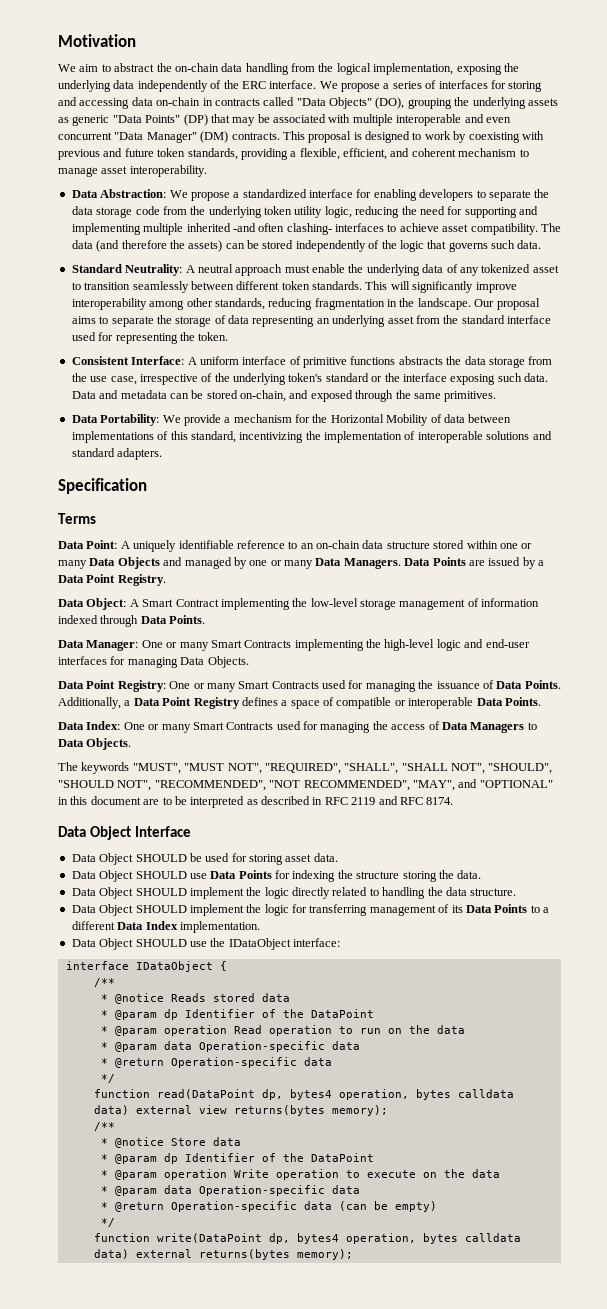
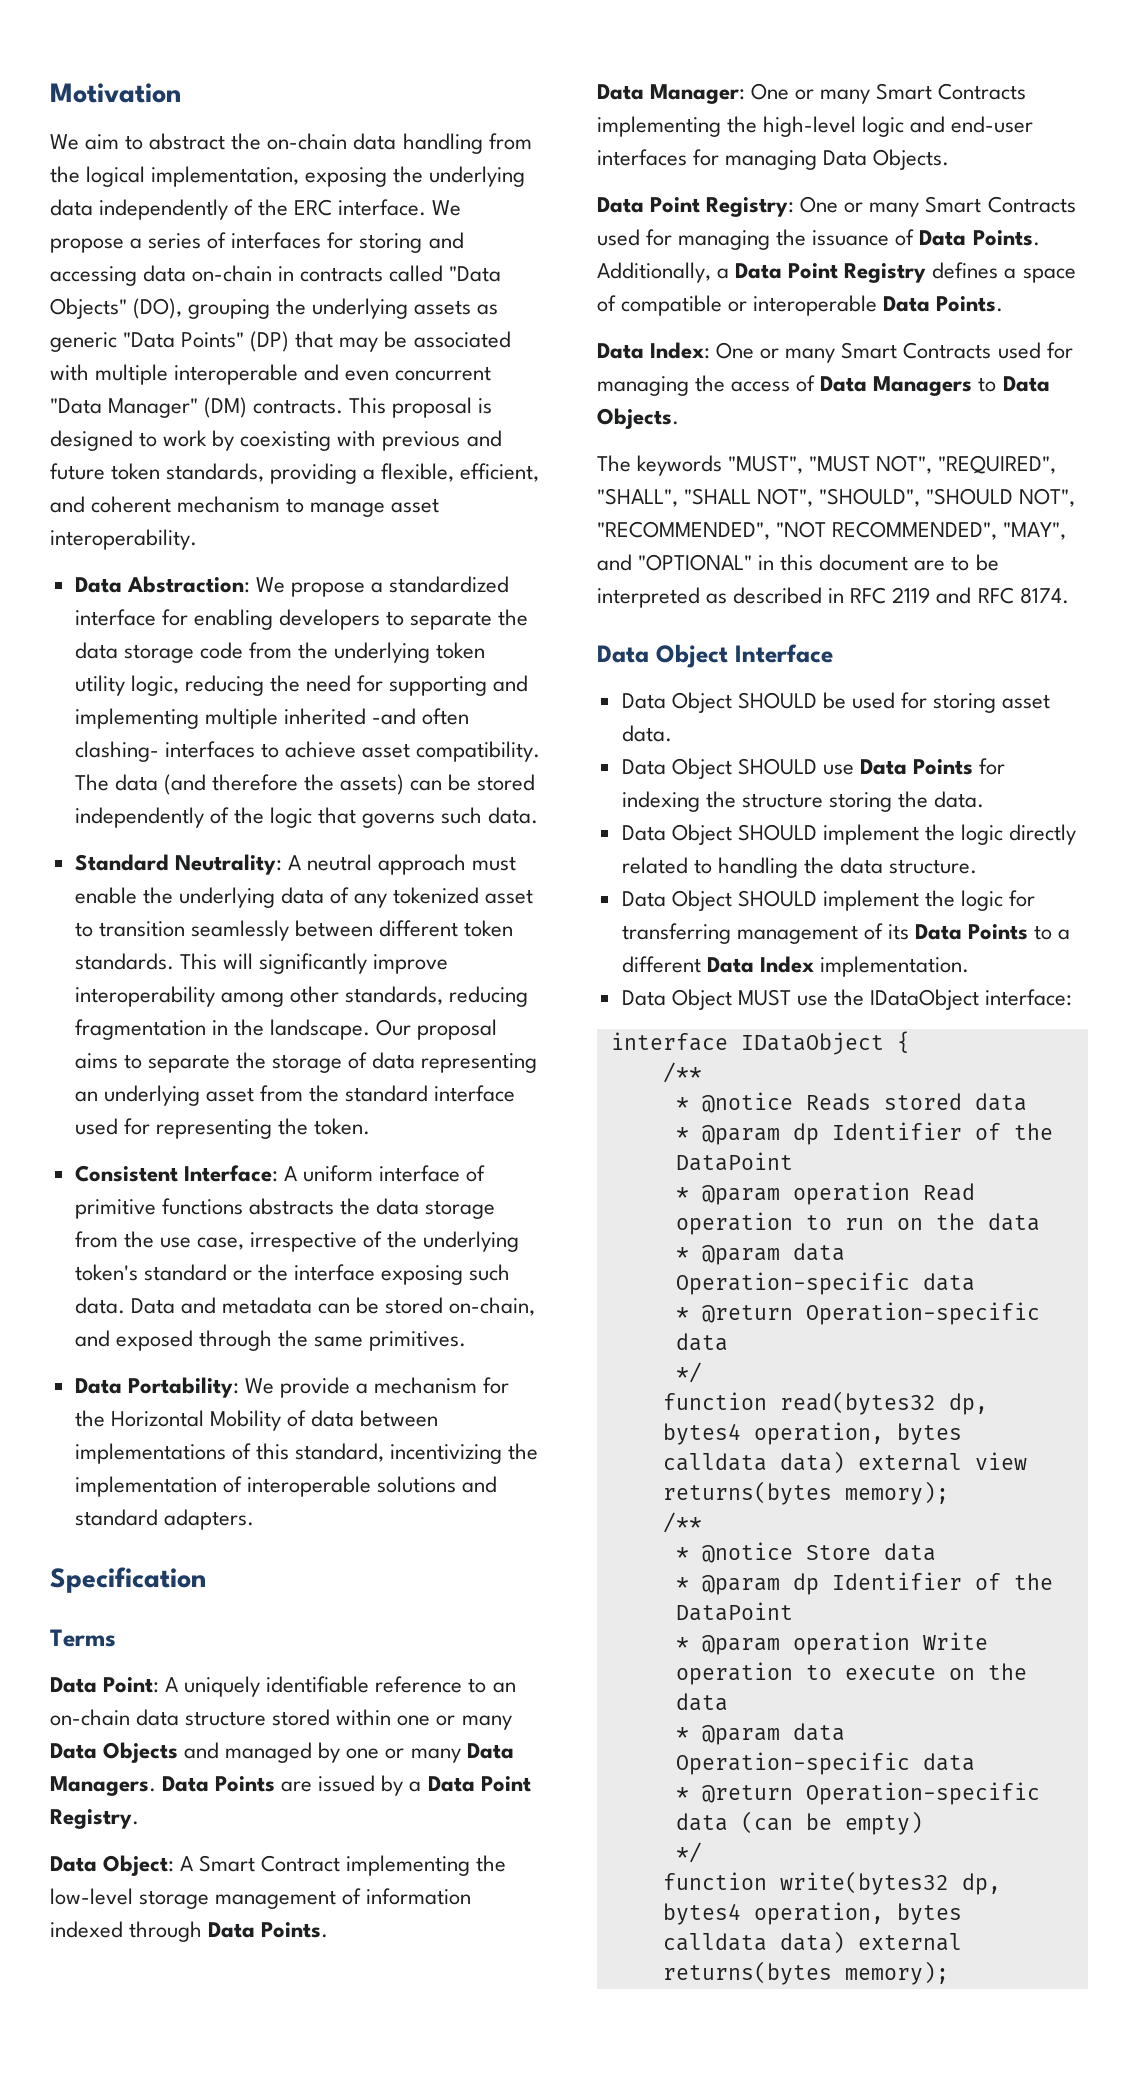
- Data Object SHOULD use the IDataObject interface:
+ Data Object MUST use the IDataObject interface:
- function read(DataPoint dp, bytes4 operation, bytes calldata data) external view returns(bytes memory);
+ function read(bytes32 dp, bytes4 operation, bytes calldata data) external view returns(bytes memory);
- function write(DataPoint dp, bytes4 operation, bytes calldata data) external returns(bytes memory);
+ function write(bytes32 dp, bytes4 operation, bytes calldata data) external returns(bytes memory);

